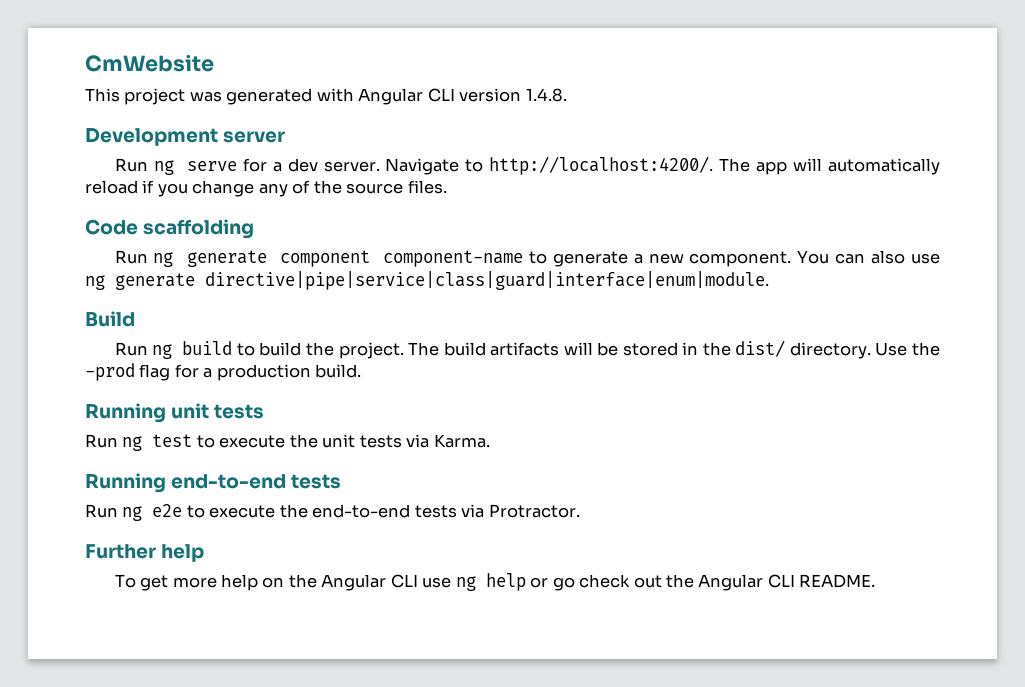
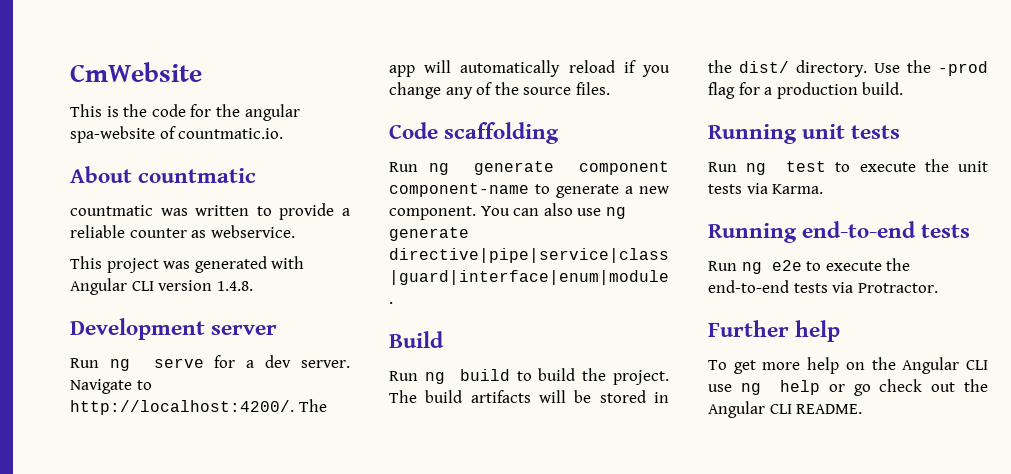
+ This is the code for the angular spa-website of countmatic.io.
+ About countmatic
+ countmatic was written to provide a reliable counter as webservice.

